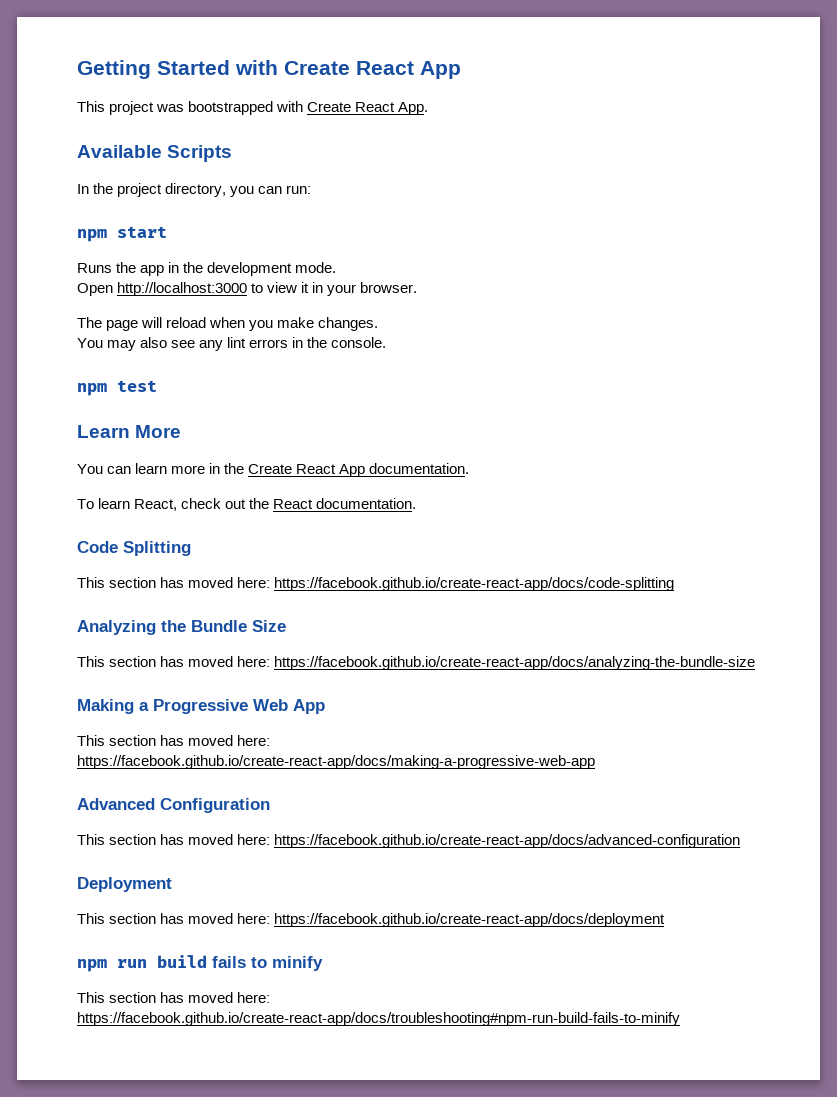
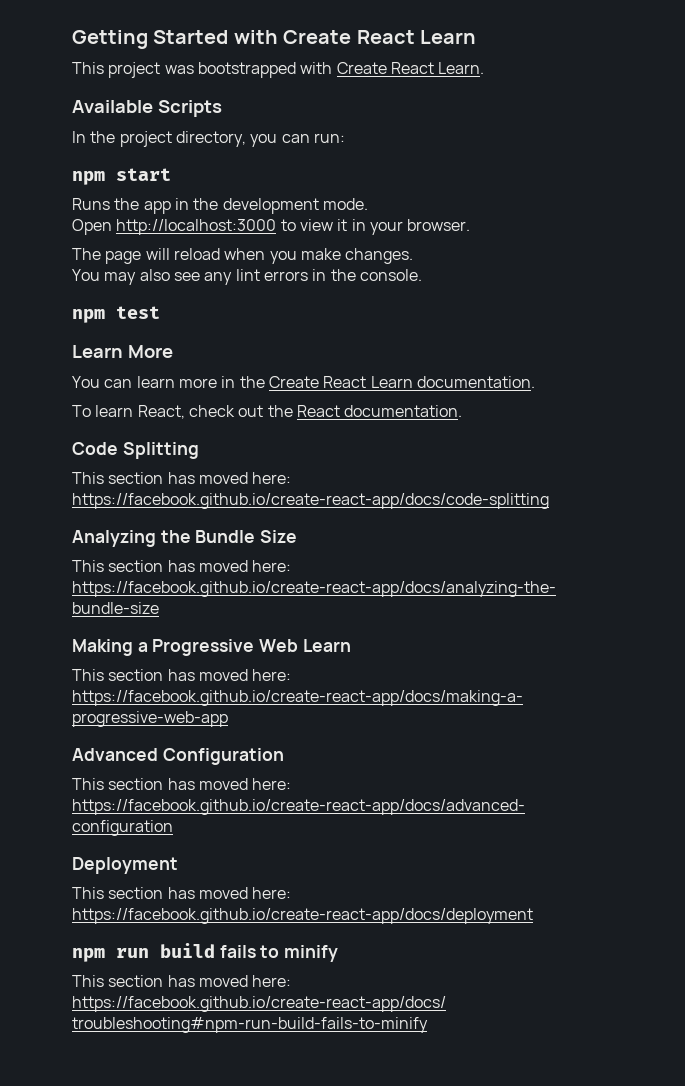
- Getting Started with Create React App
+ Getting Started with Create React Learn
- This project was bootstrapped with Create React App.
+ This project was bootstrapped with Create React Learn.
- You can learn more in the Create React App documentation.
+ You can learn more in the Create React Learn documentation.
- Making a Progressive Web App
+ Making a Progressive Web Learn

